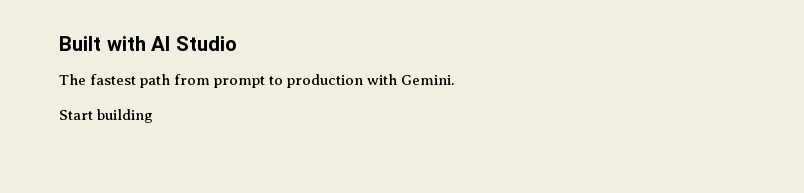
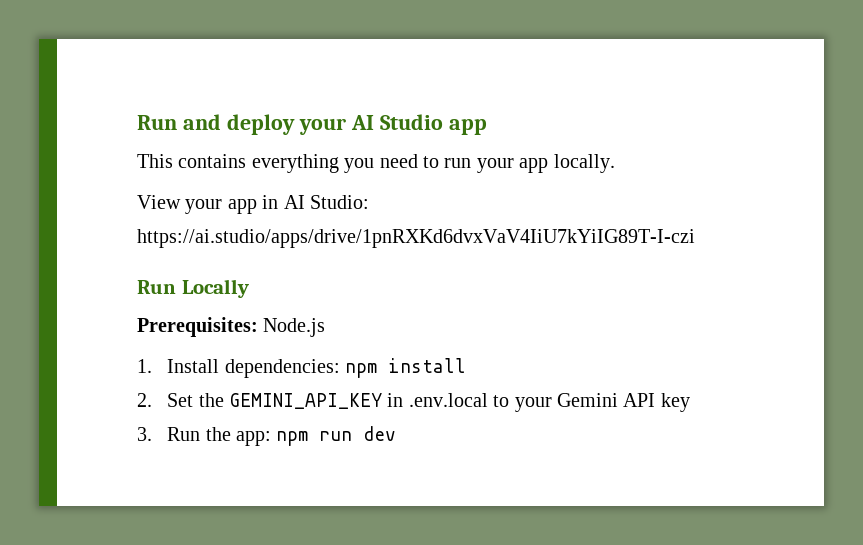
- Built with AI Studio
- The fastest path from prompt to production with Gemini.
- Start building
+ Run and deploy your AI Studio app
+ This contains everything you need to run your app locally.
+ View your app in AI Studio: https://ai.studio/apps/drive/1pnRXKd6dvxVaV4IiU7kYiIG89T-I-czi
+ Run Locally
+ Prerequisites: Node.js
+ 1. Install dependencies: npm install
+ 2. Set the GEMINI_API_KEY in .env.local to your Gemini API key
+ 3. Run the app: npm run dev

